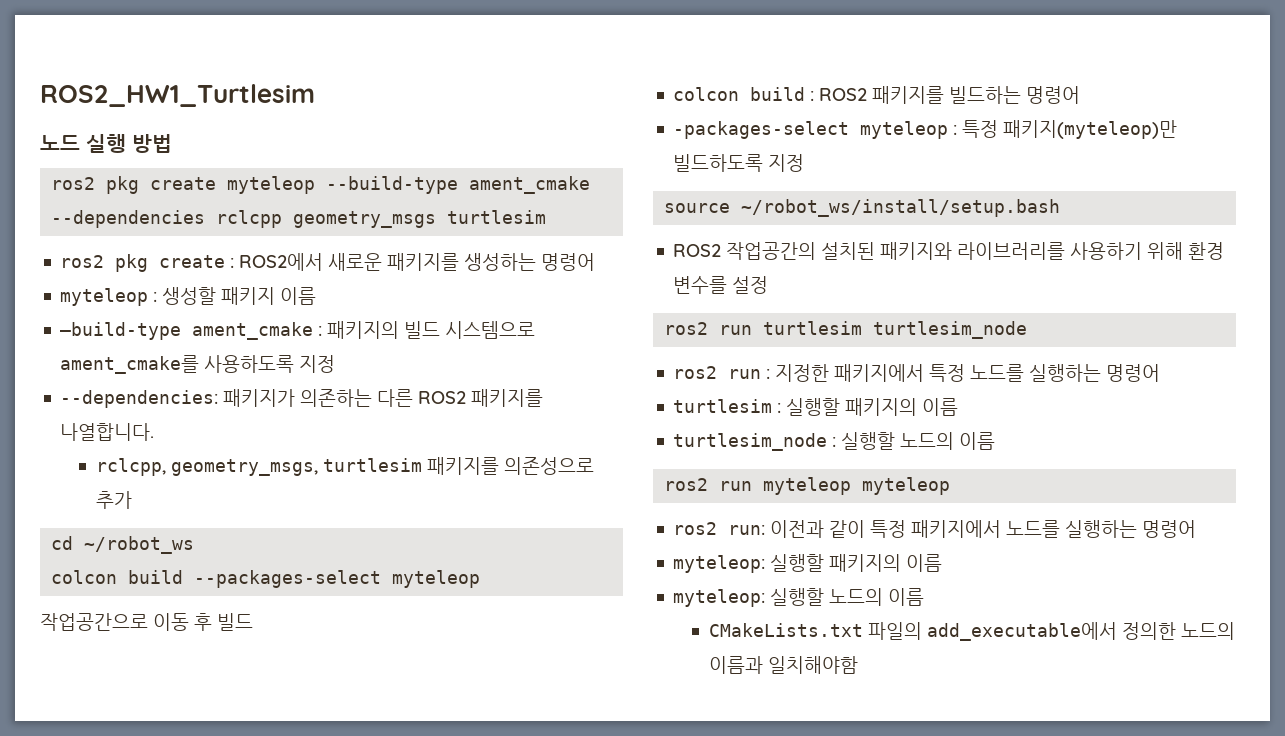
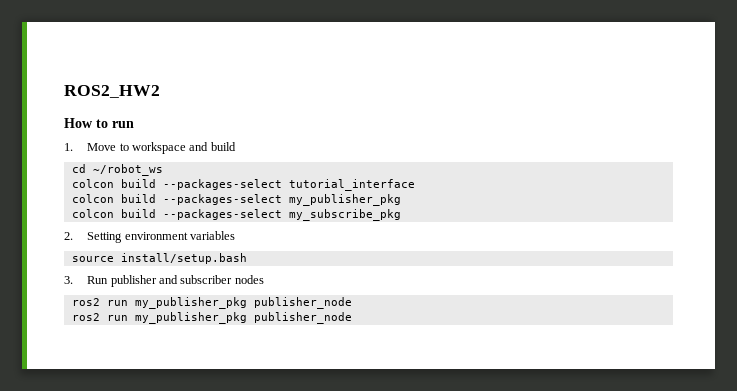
- ROS2_HW1_Turtlesim
- 노드 실행 방법
- ros2 pkg create myteleop --build-type ament_cmake --dependencies rclcpp geometry_msgs turtlesim
- ros2 pkg create : ROS2에서 새로운 패키지를 생성하는 명령어
- myteleop : 생성할 패키지 이름
- —build-type ament_cmake : 패키지의 빌드 시스템으로 ament_cmake를 사용하도록 지정
- --dependencies: 패키지가 의존하는 다른 ROS2 패키지를 나열합니다.
- rclcpp, geometry_msgs, turtlesim 패키지를 의존성으로 추가
+ ROS2_HW2
+ How to run
+ 1. Move to workspace and build
- colcon build --packages-select myteleop
- 작업공간으로 이동 후 빌드
- colcon build : ROS2 패키지를 빌드하는 명령어
- -packages-select myteleop : 특정 패키지(myteleop)만 빌드하도록 지정
- source ~/robot_ws/install/setup.bash
- ROS2 작업공간의 설치된 패키지와 라이브러리를 사용하기 위해 환경 변수를 설정
- ros2 run turtlesim turtlesim_node
- ros2 run : 지정한 패키지에서 특정 노드를 실행하는 명령어
- turtlesim : 실행할 패키지의 이름
- turtlesim_node : 실행할 노드의 이름
- ros2 run myteleop myteleop
- ros2 run: 이전과 같이 특정 패키지에서 노드를 실행하는 명령어
- myteleop: 실행할 패키지의 이름
- myteleop: 실행할 노드의 이름
- CMakeLists.txt 파일의 add_executable에서 정의한 노드의 이름과 일치해야함
+ colcon build --packages-select tutorial_interface
+ colcon build --packages-select my_publisher_pkg
+ colcon build --packages-select my_subscribe_pkg
+ 2. Setting environment variables
+ source install/setup.bash
+ 3. Run publisher and subscriber nodes
+ ros2 run my_publisher_pkg publisher_node
+ ros2 run my_publisher_pkg publisher_node

